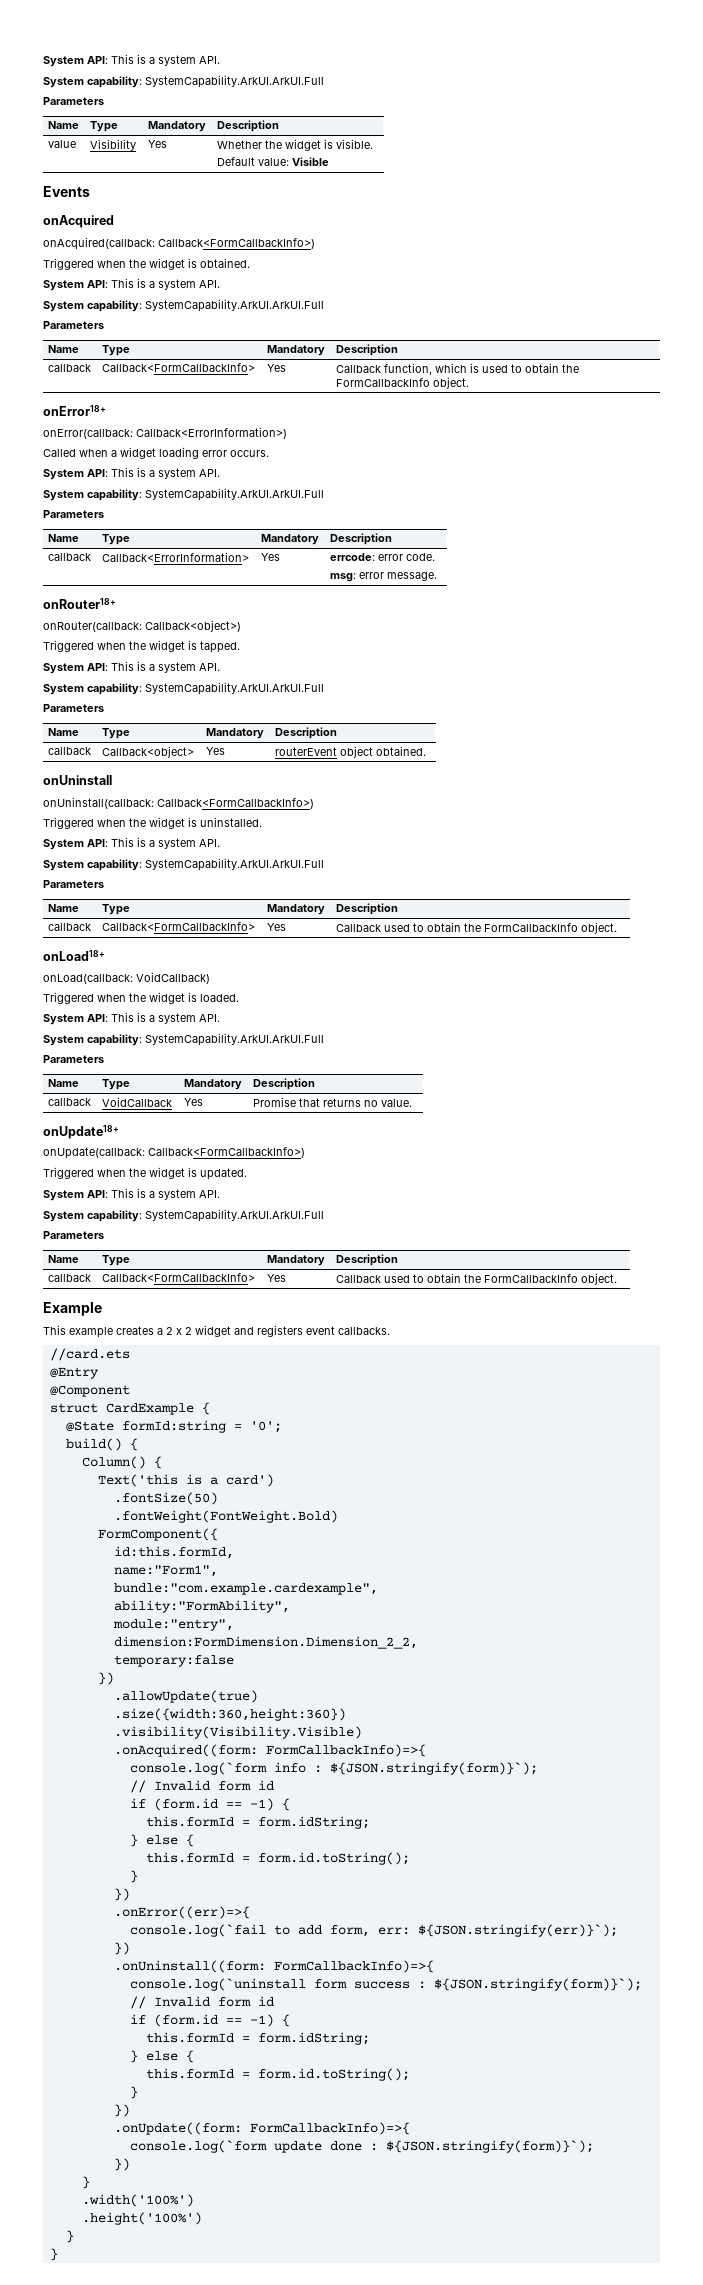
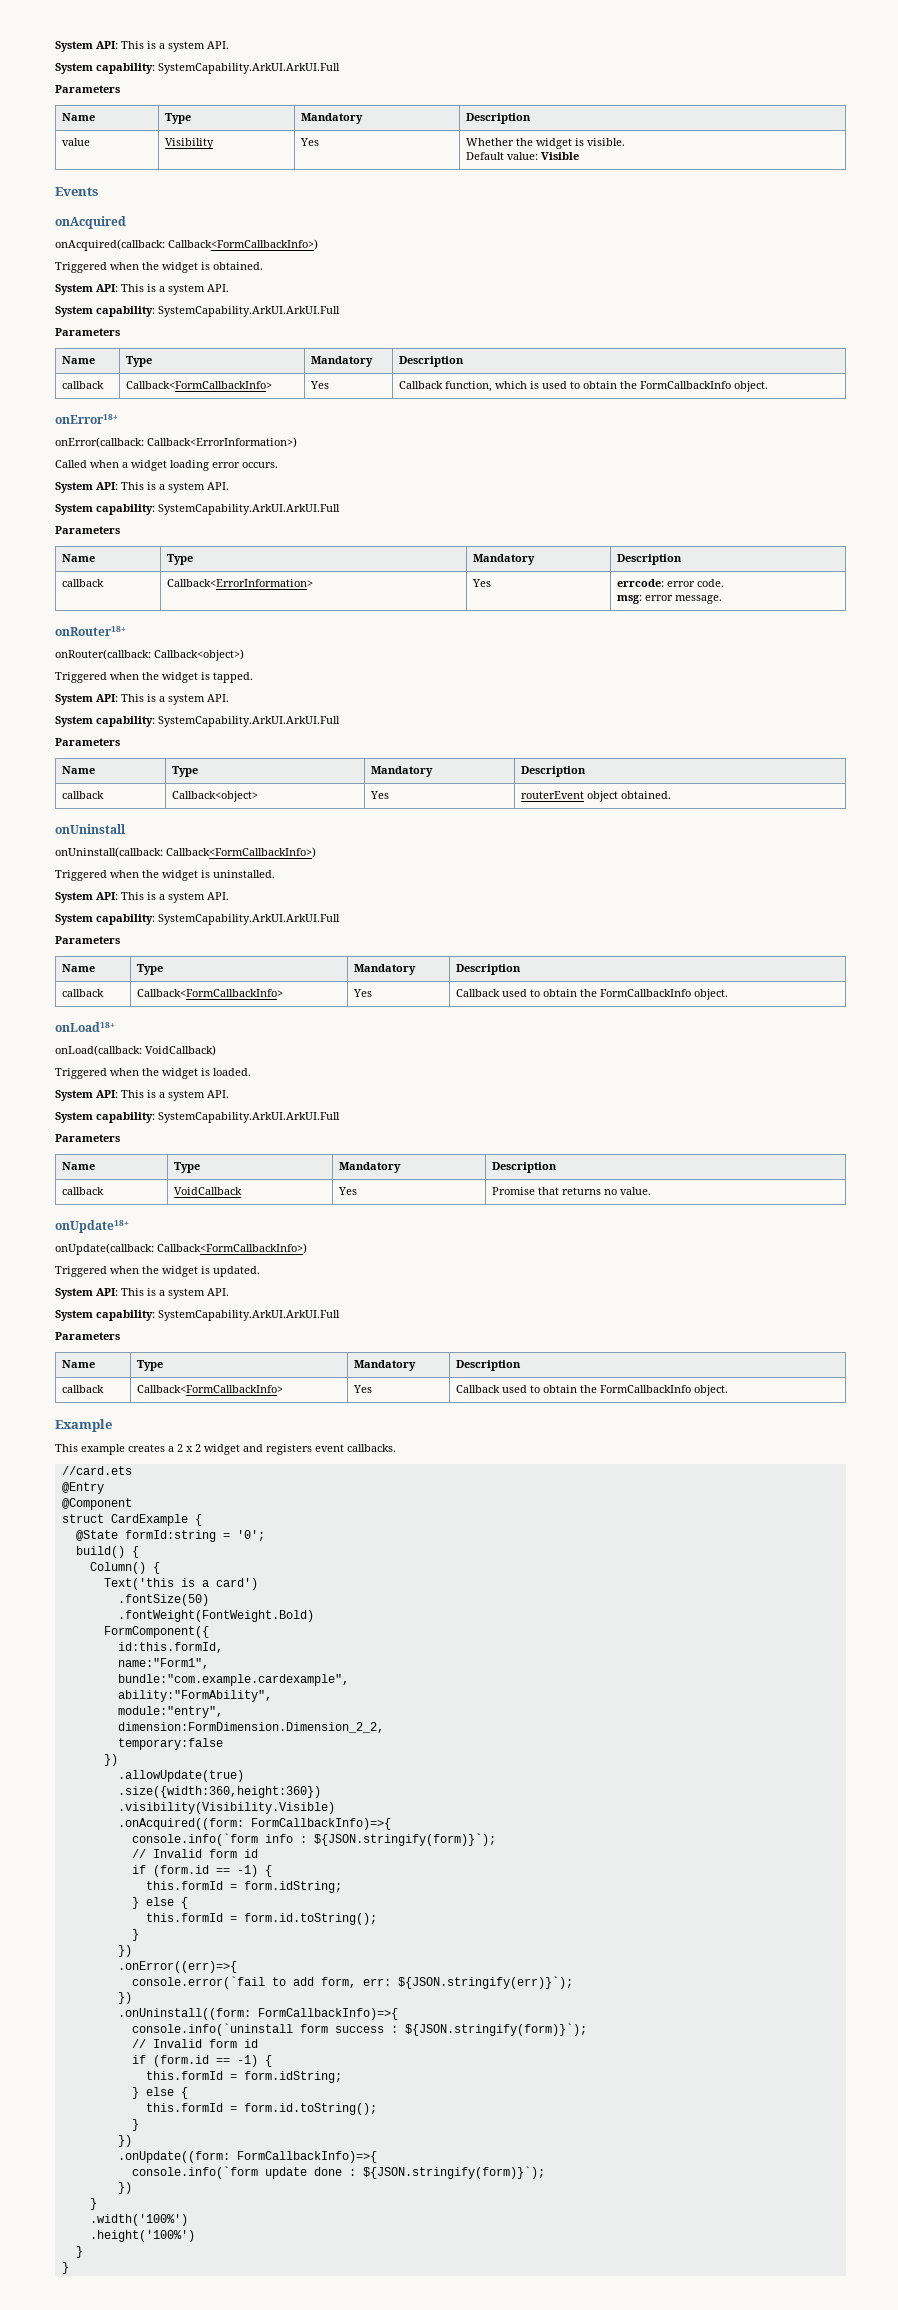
- console.log(`form info : ${JSON.stringify(form)}`);
+ console.info(`form info : ${JSON.stringify(form)}`);
- console.log(`fail to add form, err: ${JSON.stringify(err)}`);
+ console.error(`fail to add form, err: ${JSON.stringify(err)}`);
- console.log(`uninstall form success : ${JSON.stringify(form)}`);
+ console.info(`uninstall form success : ${JSON.stringify(form)}`);
- console.log(`form update done : ${JSON.stringify(form)}`);
+ console.info(`form update done : ${JSON.stringify(form)}`);

